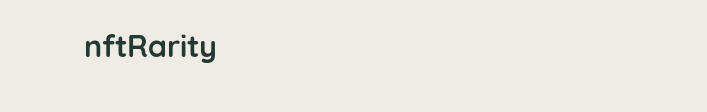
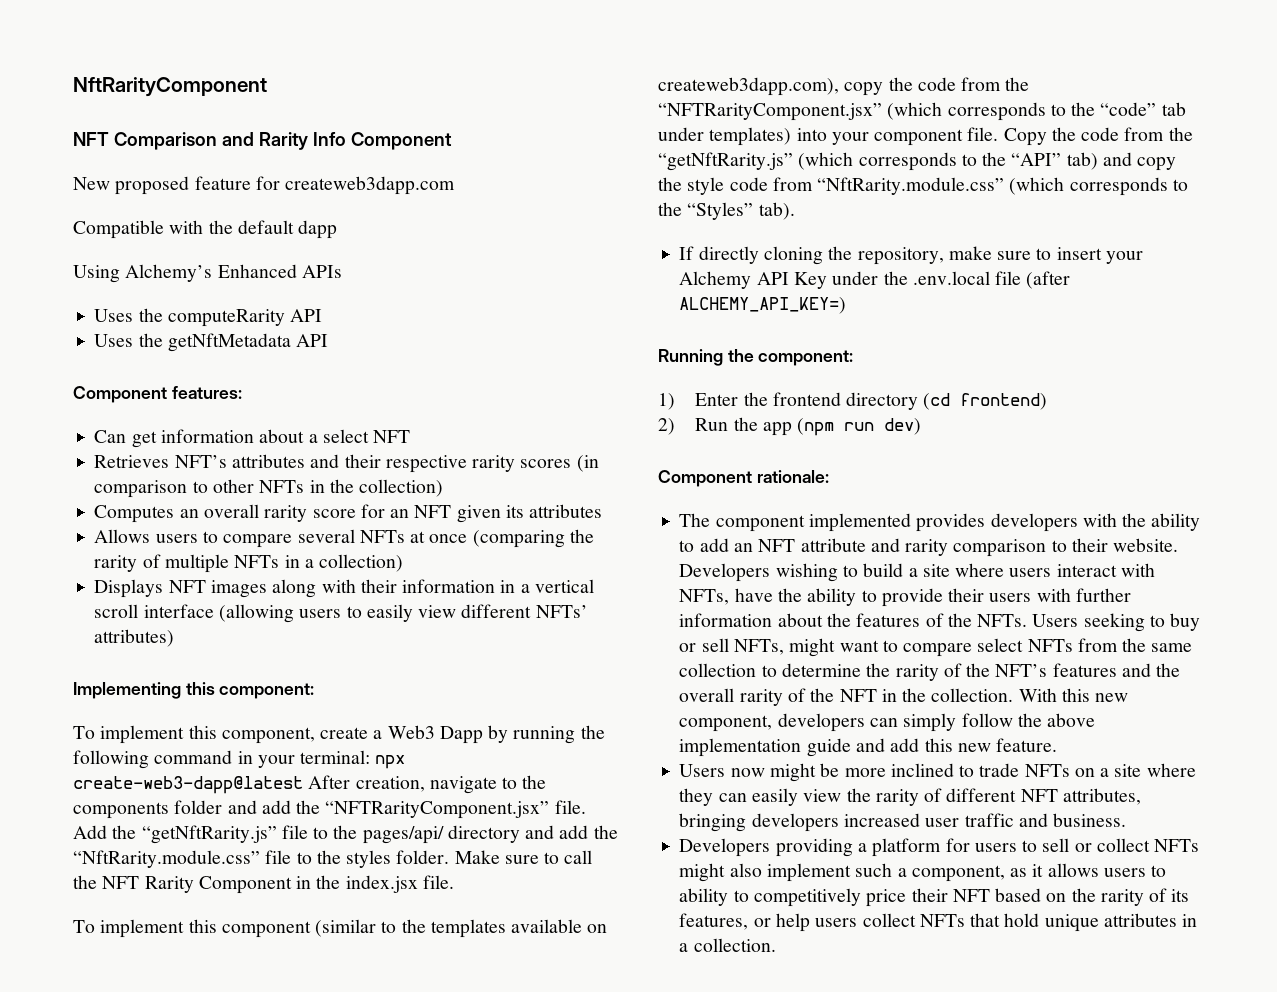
- nftRarity
+ NftRarityComponent
+ NFT Comparison and Rarity Info Component
+ New proposed feature for createweb3dapp.com
+ Compatible with the default dapp
+ Using Alchemy’s Enhanced APIs
+ Uses the computeRarity API
+ Uses the getNftMetadata API
+ Component features:
+ Can get information about a select NFT
+ Retrieves NFT’s attributes and their respective rarity scores (in comparison to other NFTs in the collection)
+ Computes an overall rarity score for an NFT given its attributes
+ Allows users to compare several NFTs at once (comparing the rarity of multiple NFTs in a collection)
+ Displays NFT images along with their information in a vertical scroll interface (allowing users to easily view different NFTs’ attributes)
+ Implementing this component:
+ To implement this component, create a Web3 Dapp by running the following command in your terminal: npx create-web3-dapp@latest After creation, navigate to the components folder and add the “NFTRarityComponent.jsx” file. Add the “getNftRarity.js” file to the pages/api/ directory and add the “NftRarity.module.css” file to the styles folder. Make sure to call the NFT Rarity Component in the index.jsx file.
+ To implement this component (similar to the templates available on createweb3dapp.com), copy the code from the “NFTRarityComponent.jsx” (which corresponds to the “code” tab under templates) into your component file. Copy the code from the “getNftRarity.js” (which corresponds to the “API” tab) and copy the style code from “NftRarity.module.css” (which corresponds to the “Styles” tab).
+ If directly cloning the repository, make sure to insert your Alchemy API Key under the .env.local file (after ALCHEMY_API_KEY=)
+ Running the component:
+ 1) Enter the frontend directory (cd frontend)
+ 2) Run the app (npm run dev)
+ Component rationale:
+ The component implemented provides developers with the ability to add an NFT attribute and rarity comparison to their website. Developers wishing to build a site where users interact with NFTs, have the ability to provide their users with further information about the features of the NFTs. Users seeking to buy or sell NFTs, might want to compare select NFTs from the same collection to determine the rarity of the NFT’s features and the overall rarity of the NFT in the collection. With this new component, developers can simply follow the above implementation guide and add this new feature.
+ Users now might be more inclined to trade NFTs on a site where they can easily view the rarity of different NFT attributes, bringing developers increased user traffic and business.
+ Developers providing a platform for users to sell or collect NFTs might also implement such a component, as it allows users to ability to competitively price their NFT based on the rarity of its features, or help users collect NFTs that hold unique attributes in a collection.

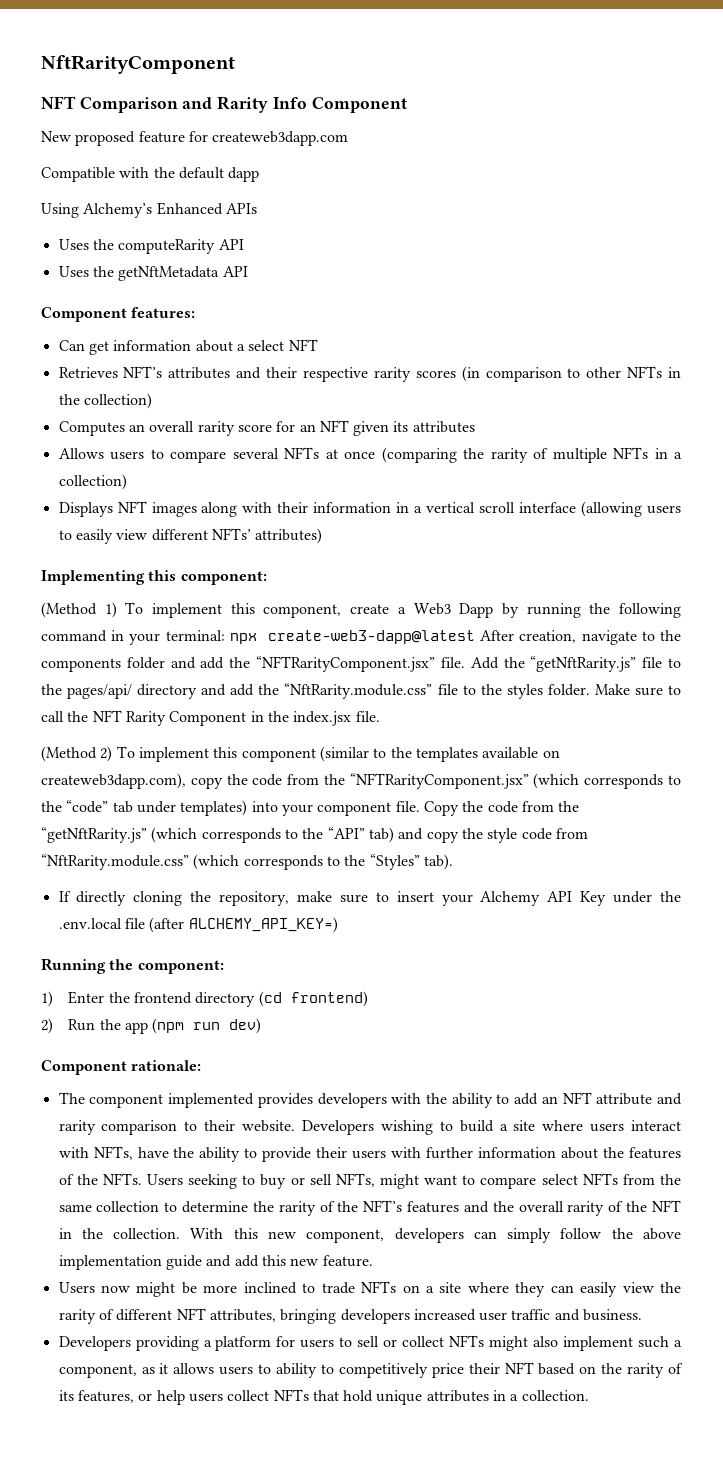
- To implement this component, create a Web3 Dapp by running the following command in your terminal: npx create-web3-dapp@latest After creation, navigate to the components folder and add the “NFTRarityComponent.jsx” file.
+ (Method 1) To implement this component, create a Web3 Dapp by running the following command in your terminal: npx create-web3-dapp@latest After creation, navigate to the components folder and add the “NFTRarityComponent.jsx” file.
- To implement this component (similar to the templates available on createweb3dapp.com), copy the code from the “NFTRarityComponent.jsx” (which corresponds to the “code” tab under templates) into your component file.
+ (Method 2) To implement this component (similar to the templates available on createweb3dapp.com), copy the code from the “NFTRarityComponent.jsx” (which corresponds to the “code” tab under templates) into your component file.

